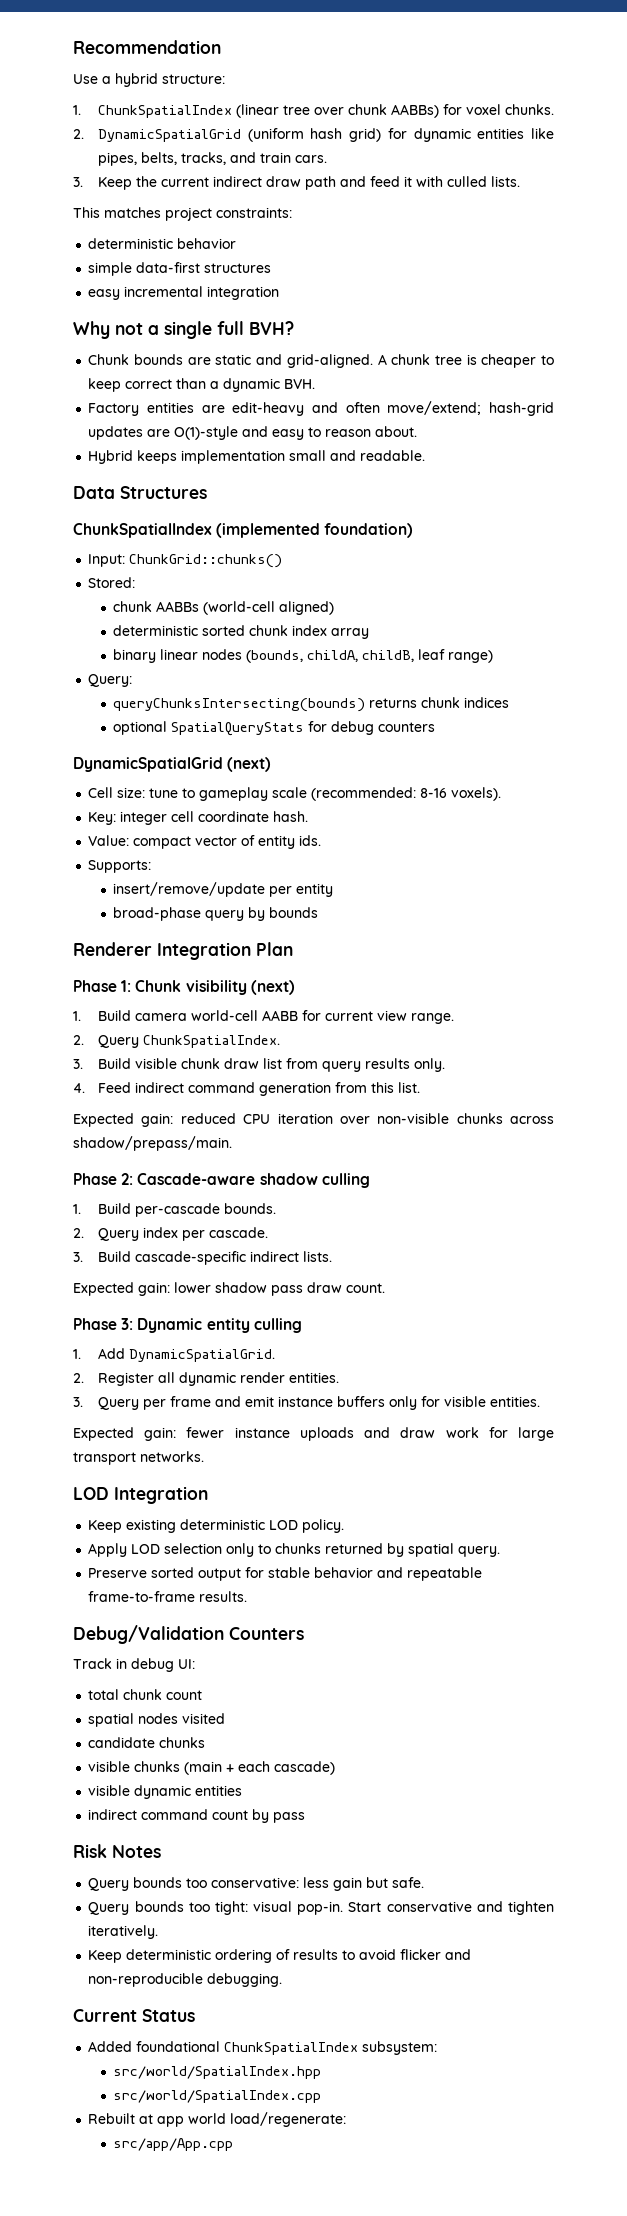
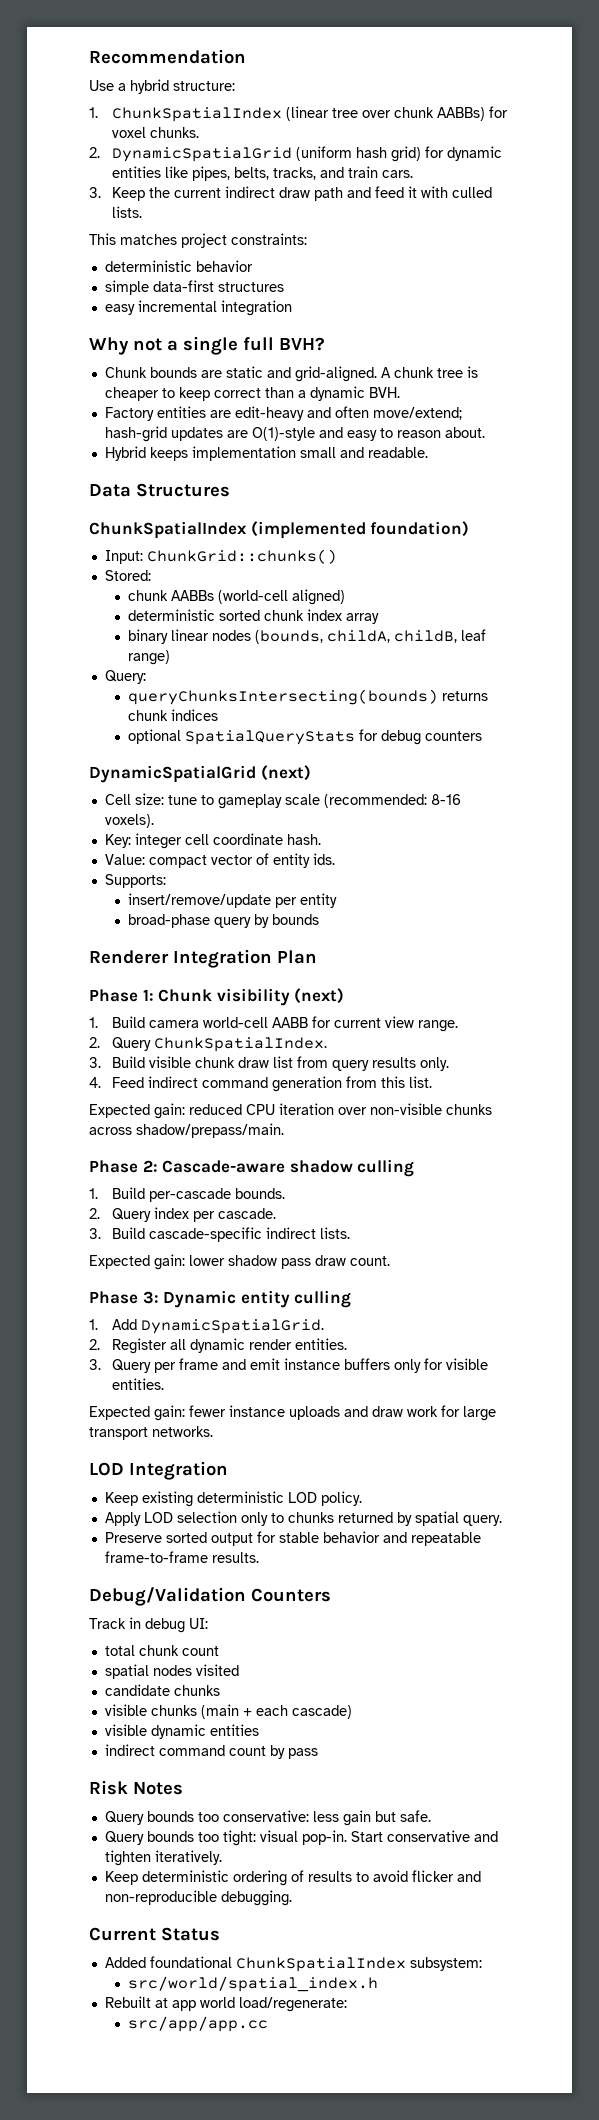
- src/world/SpatialIndex.hpp
- src/world/SpatialIndex.cpp
+ src/world/spatial_index.h
- src/app/App.cpp
+ src/app/app.cc

